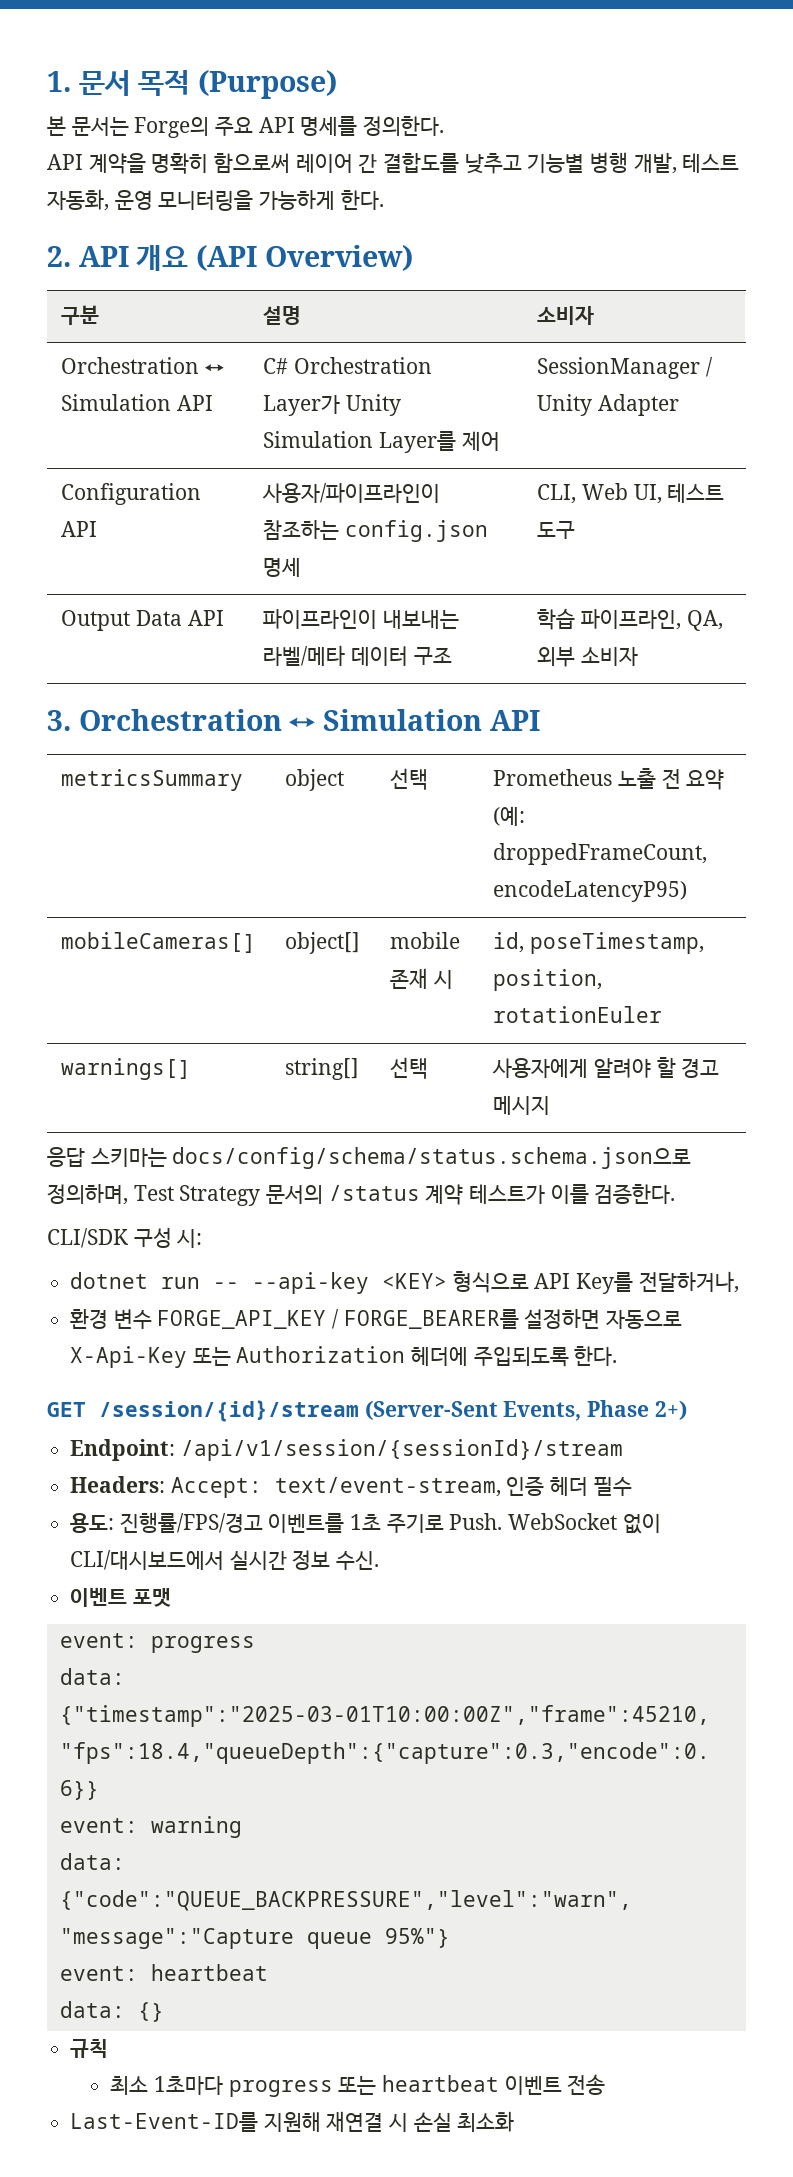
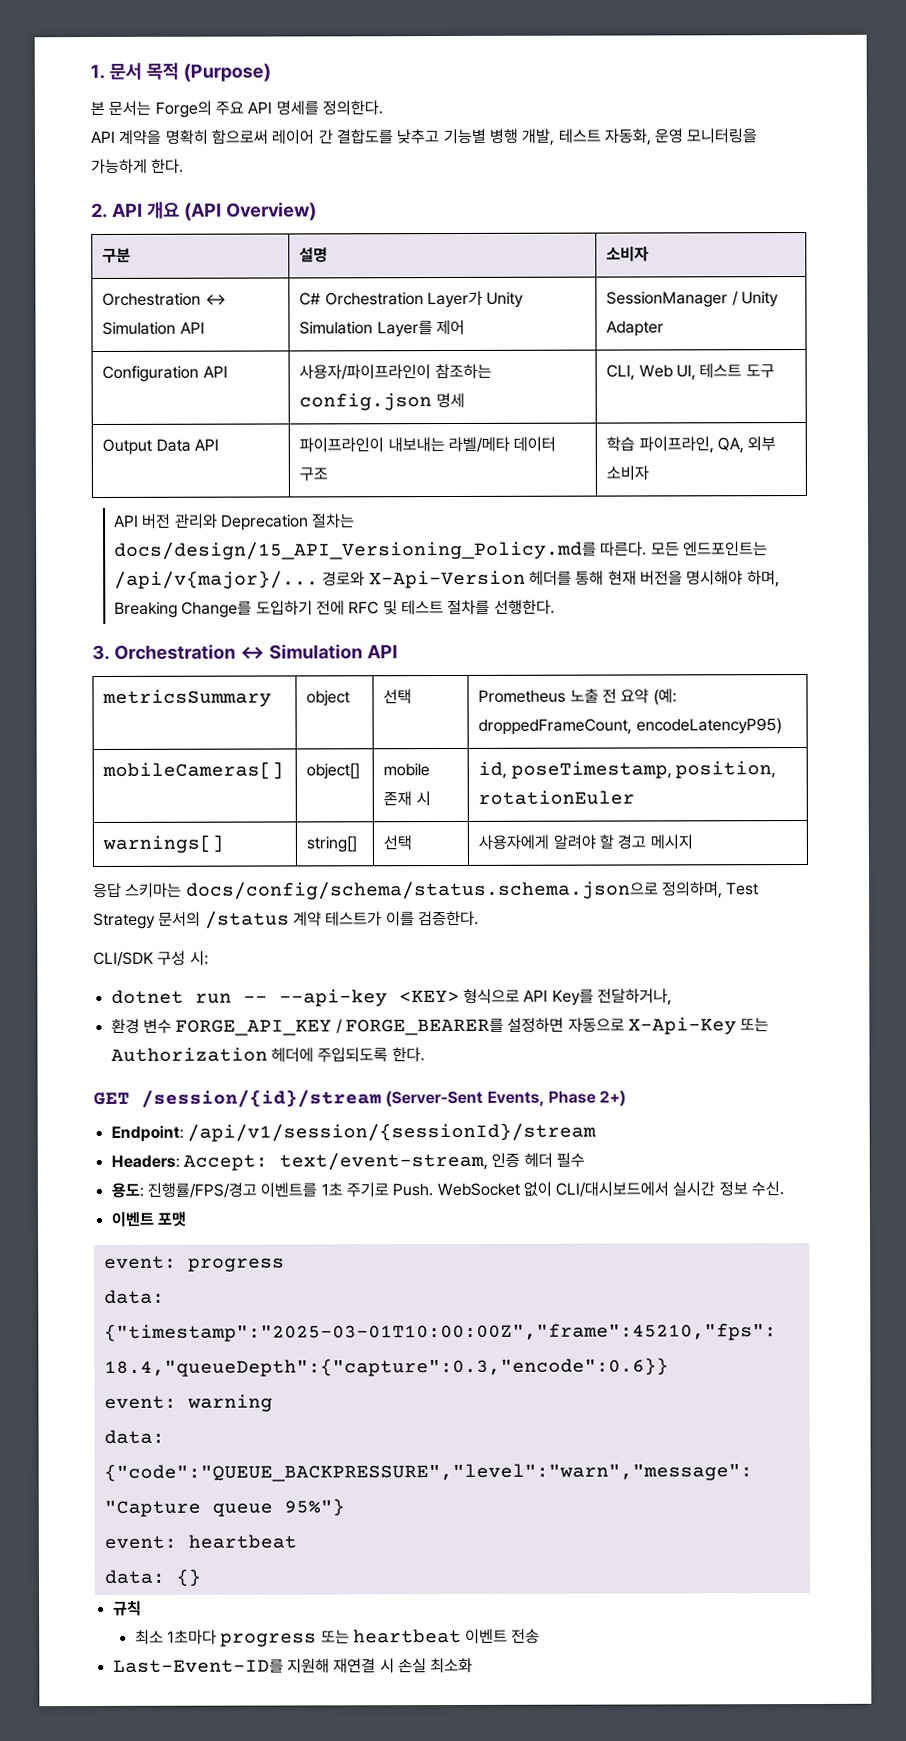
+ API 버전 관리와 Deprecation 절차는 docs/design/15_API_Versioning_Policy.md를 따른다. 모든 엔드포인트는 /api/v{major}/... 경로와 X-Api-Version 헤더를 통해 현재 버전을 명시해야 하며, Breaking Change를 도입하기 전에 RFC 및 테스트 절차를 선행한다.

